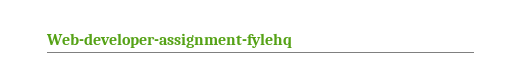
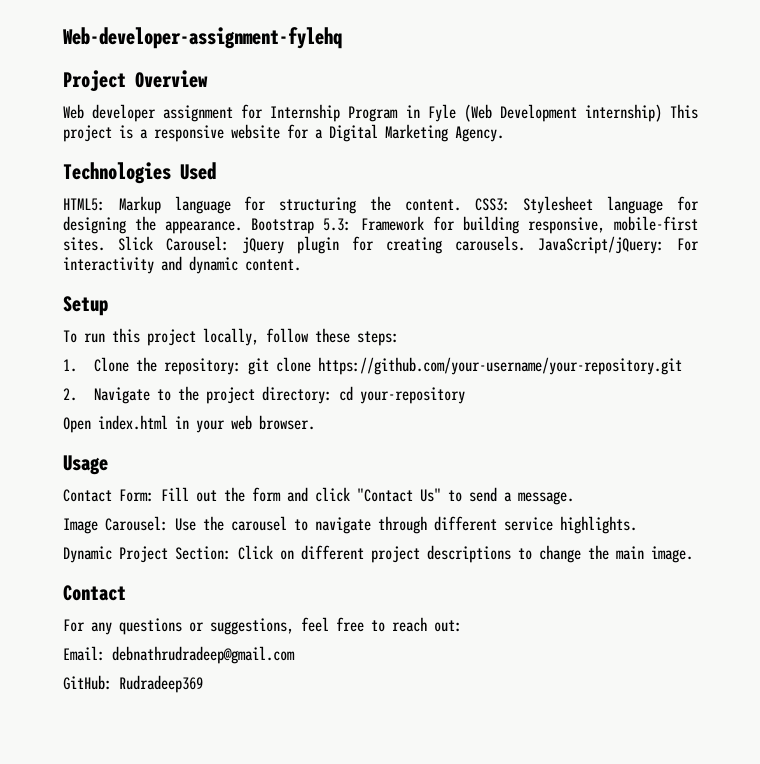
+ Project Overview
+ Web developer assignment for Internship Program in Fyle (Web Development internship) This project is a responsive website for a Digital Marketing Agency.
+ Technologies Used
+ HTML5: Markup language for structuring the content. CSS3: Stylesheet language for designing the appearance. Bootstrap 5.3: Framework for building responsive, mobile-first sites. Slick Carousel: jQuery plugin for creating carousels. JavaScript/jQuery: For interactivity and dynamic content.
+ Setup
+ To run this project locally, follow these steps:
+ 1. Clone the repository: git clone https://github.com/your-username/your-repository.git
+ 2. Navigate to the project directory: cd your-repository
+ Open index.html in your web browser.
+ Usage
+ Contact Form: Fill out the form and click "Contact Us" to send a message.
+ Image Carousel: Use the carousel to navigate through different service highlights.
+ Dynamic Project Section: Click on different project descriptions to change the main image.
+ Contact
+ For any questions or suggestions, feel free to reach out:
+ Email: debnathrudradeep@gmail.com
+ GitHub: Rudradeep369

